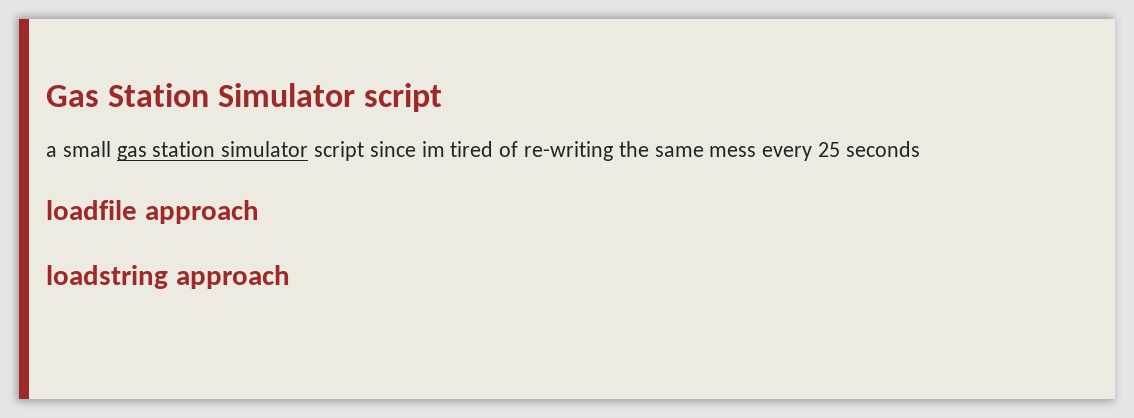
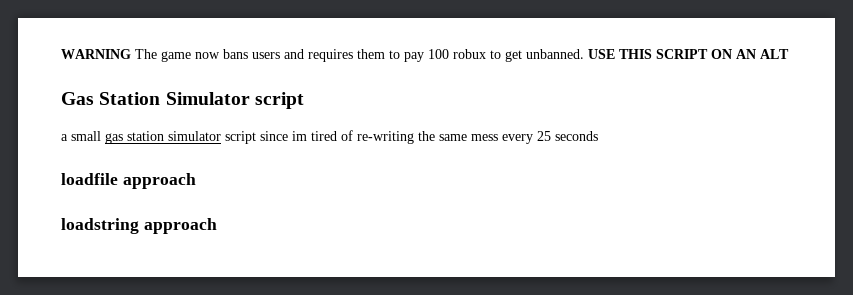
+ WARNING The game now bans users and requires them to pay 100 robux to get unbanned. USE THIS SCRIPT ON AN ALT

